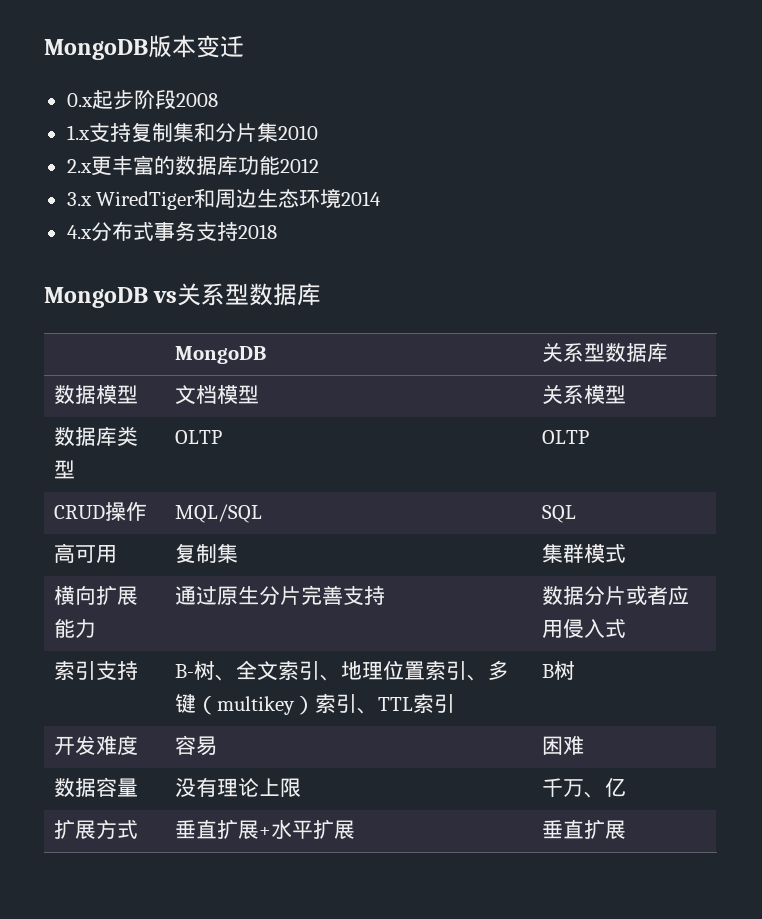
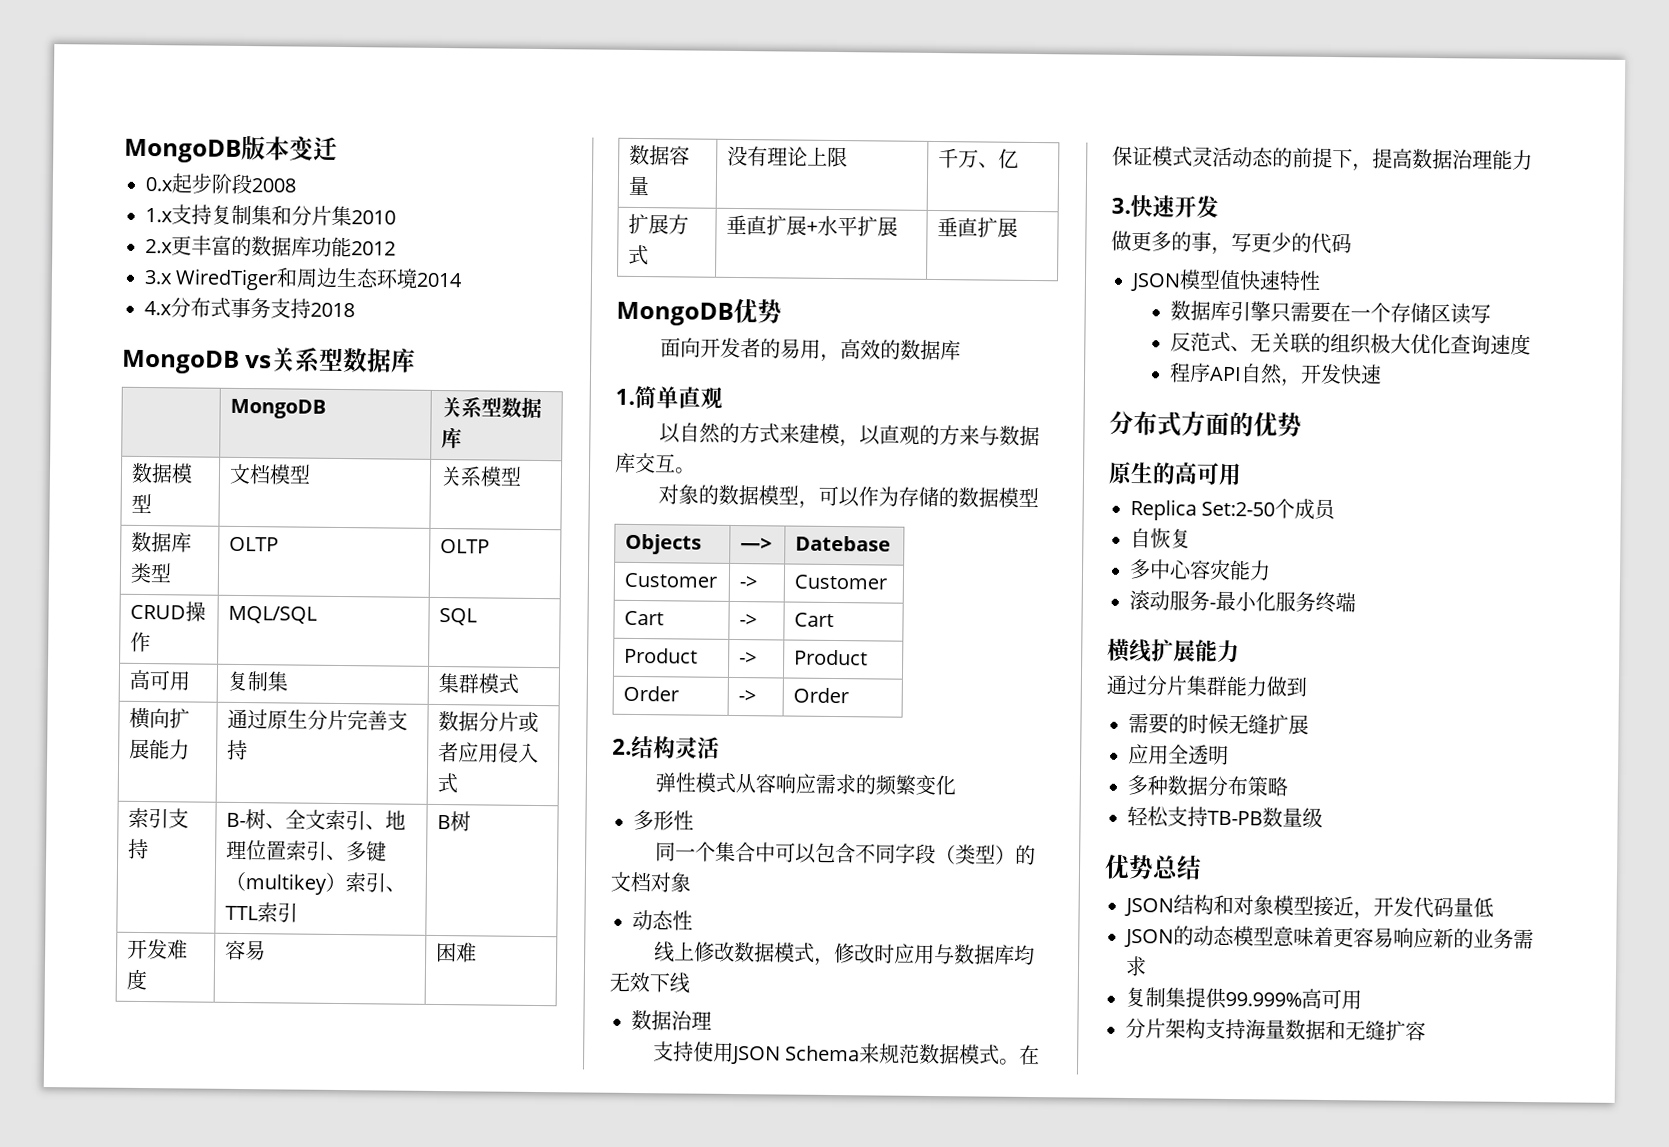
+ MongoDB优势
+ 面向开发者的易用，高效的数据库
+ 1.简单直观
+ 以自然的方式来建模，以直观的方来与数据库交互。
+ 对象的数据模型，可以作为存储的数据模型
+ Objects | —> | Datebase
+ Customer | -> | Customer
+ Cart | -> | Cart
+ Product | -> | Product
+ Order | -> | Order
+ 2.结构灵活
+ 弹性模式从容响应需求的频繁变化
+ 多形性
+ 同一个集合中可以包含不同字段（类型）的文档对象
+ 动态性
+ 线上修改数据模式，修改时应用与数据库均无效下线
+ 数据治理
+ 支持使用JSON Schema来规范数据模式。在保证模式灵活动态的前提下，提高数据治理能力
+ 3.快速开发
+ 做更多的事，写更少的代码
+ JSON模型值快速特性
+ 数据库引擎只需要在一个存储区读写
+ 反范式、无关联的组织极大优化查询速度
+ 程序API自然，开发快速
+ 分布式方面的优势
+ 原生的高可用
+ Replica Set:2-50个成员
+ 自恢复
+ 多中心容灾能力
+ 滚动服务-最小化服务终端
+ 横线扩展能力
+ 通过分片集群能力做到
+ 需要的时候无缝扩展
+ 应用全透明
+ 多种数据分布策略
+ 轻松支持TB-PB数量级
+ 优势总结
+ JSON结构和对象模型接近，开发代码量低
+ JSON的动态模型意味着更容易响应新的业务需求
+ 复制集提供99.999%高可用
+ 分片架构支持海量数据和无缝扩容

